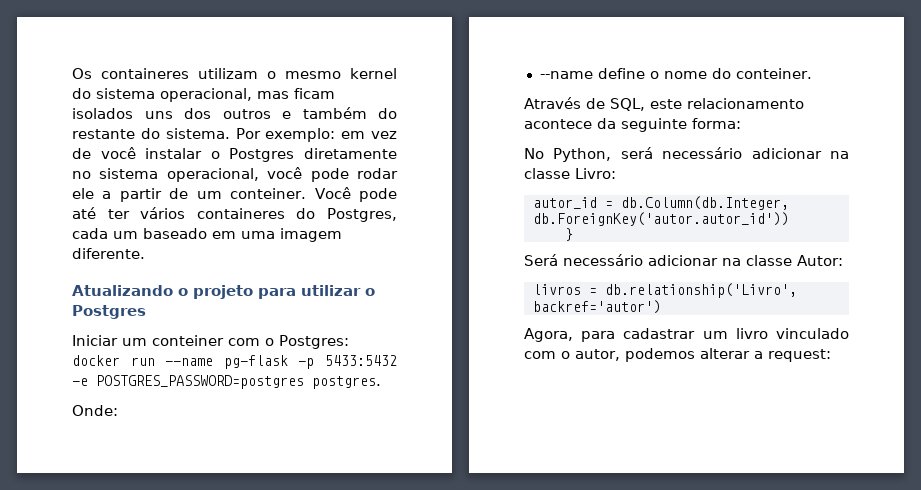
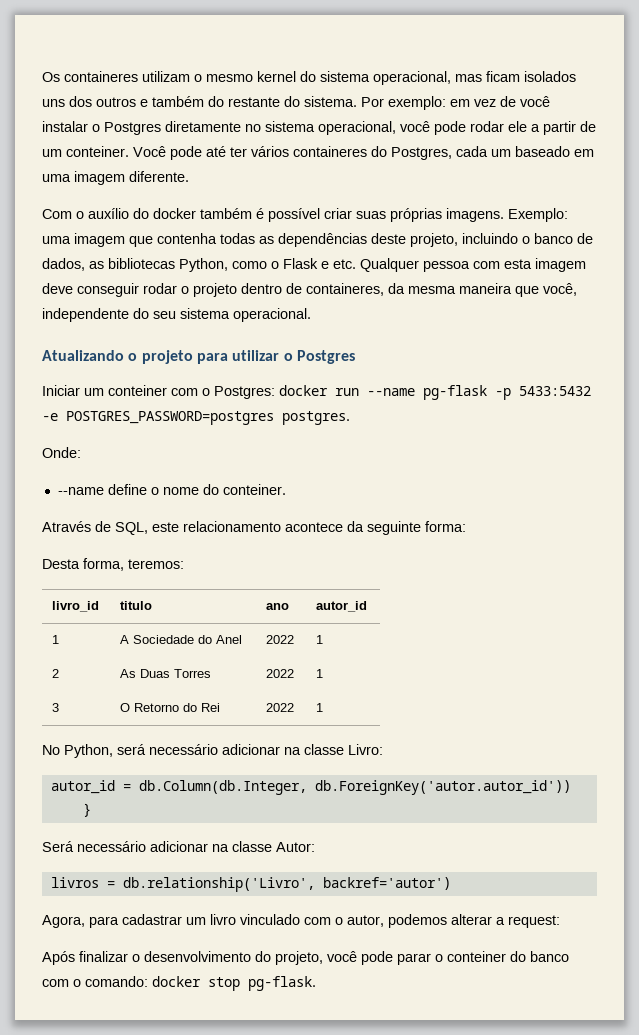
+ Com o auxílio do docker também é possível criar suas próprias imagens. Exemplo: uma imagem que contenha todas as dependências deste projeto, incluindo o banco de dados, as bibliotecas Python, como o Flask e etc. Qualquer pessoa com esta imagem deve conseguir rodar o projeto dentro de containeres, da mesma maneira que você, independente do seu sistema operacional.
+ Desta forma, teremos:
+ livro_id | titulo | ano | autor_id
+ 1 | A Sociedade do Anel | 2022 | 1
+ 2 | As Duas Torres | 2022 | 1
+ 3 | O Retorno do Rei | 2022 | 1
+ Após finalizar o desenvolvimento do projeto, você pode parar o conteiner do banco com o comando: docker stop pg-flask.

